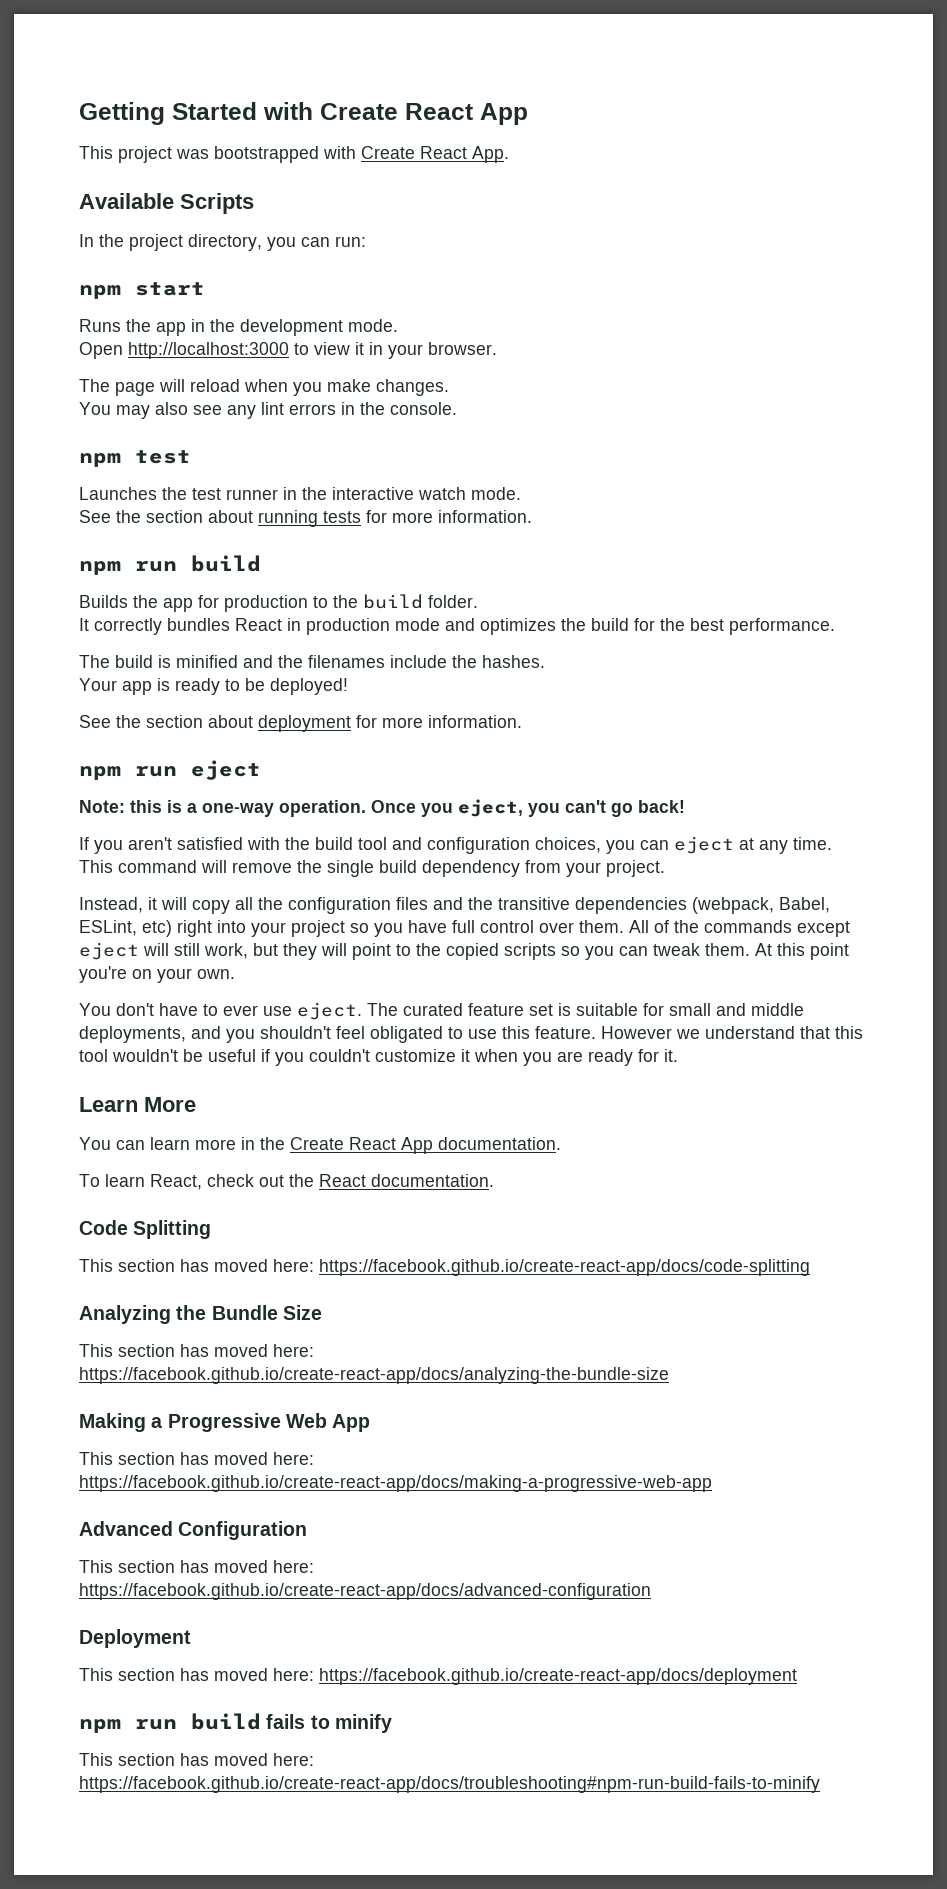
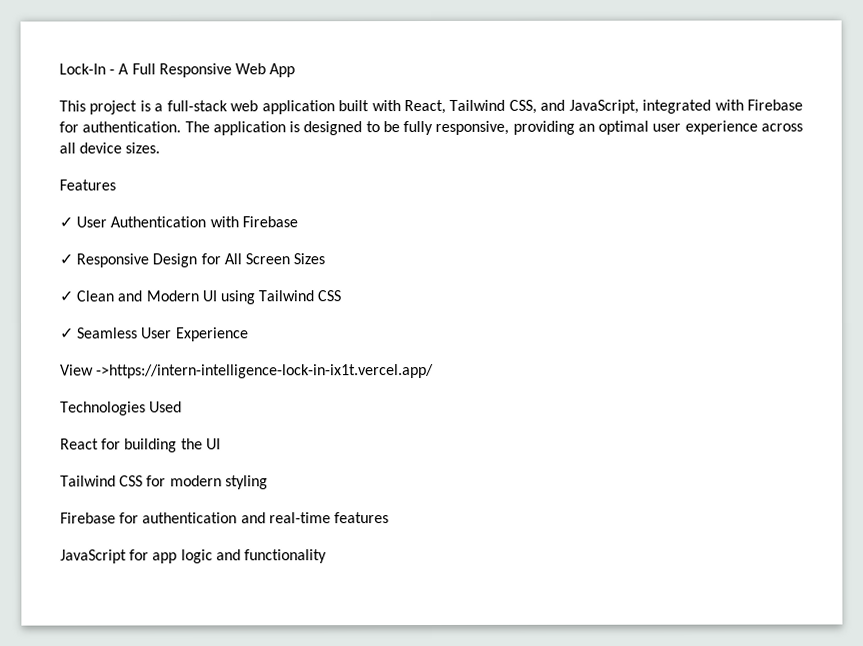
- Getting Started with Create React App
- This project was bootstrapped with Create React App.
- Available Scripts
- In the project directory, you can run:
- npm start
- Runs the app in the development mode.
- Open http://localhost:3000 to view it in your browser.
- The page will reload when you make changes.
- You may also see any lint errors in the console.
- npm test
- Launches the test runner in the interactive watch mode.
- See the section about running tests for more information.
- npm run build
- Builds the app for production to the build folder.
- It correctly bundles React in production mode and optimizes the build for the best performance.
- The build is minified and the filenames include the hashes.
- Your app is ready to be deployed!
- See the section about deployment for more information.
- npm run eject
- Note: this is a one-way operation. Once you eject, you can't go back!
- If you aren't satisfied with the build tool and configuration choices, you can eject at any time. This command will remove the single build dependency from your project.
- Instead, it will copy all the configuration files and the transitive dependencies (webpack, Babel, ESLint, etc) right into your project so you have full control over them. All of the commands except eject will still work, but they will point to the copied scripts so you can tweak them. At this point you're on your own.
- You don't have to ever use eject. The curated feature set is suitable for small and middle deployments, and you shouldn't feel obligated to use this feature. However we understand that this tool wouldn't be useful if you couldn't customize it when you are ready for it.
- Learn More
- You can learn more in the Create React App documentation.
- To learn React, check out the React documentation.
- Code Splitting
- This section has moved here: https://facebook.github.io/create-react-app/docs/code-splitting
- Analyzing the Bundle Size
- This section has moved here: https://facebook.github.io/create-react-app/docs/analyzing-the-bundle-size
- Making a Progressive Web App
- This section has moved here: https://facebook.github.io/create-react-app/docs/making-a-progressive-web-app
- Advanced Configuration
- This section has moved here: https://facebook.github.io/create-react-app/docs/advanced-configuration
- Deployment
- This section has moved here: https://facebook.github.io/create-react-app/docs/deployment
- npm run build fails to minify
- This section has moved here: https://facebook.github.io/create-react-app/docs/troubleshooting#npm-run-build-fails-to-minify
+ Lock-In - A Full Responsive Web App
+ This project is a full-stack web application built with React, Tailwind CSS, and JavaScript, integrated with Firebase for authentication. The application is designed to be fully responsive, providing an optimal user experience across all device sizes.
+ Features
+ ✓ User Authentication with Firebase
+ ✓ Responsive Design for All Screen Sizes
+ ✓ Clean and Modern UI using Tailwind CSS
+ ✓ Seamless User Experience
+ View ->https://intern-intelligence-lock-in-ix1t.vercel.app/
+ Technologies Used
+ React for building the UI
+ Tailwind CSS for modern styling
+ Firebase for authentication and real-time features
+ JavaScript for app logic and functionality

